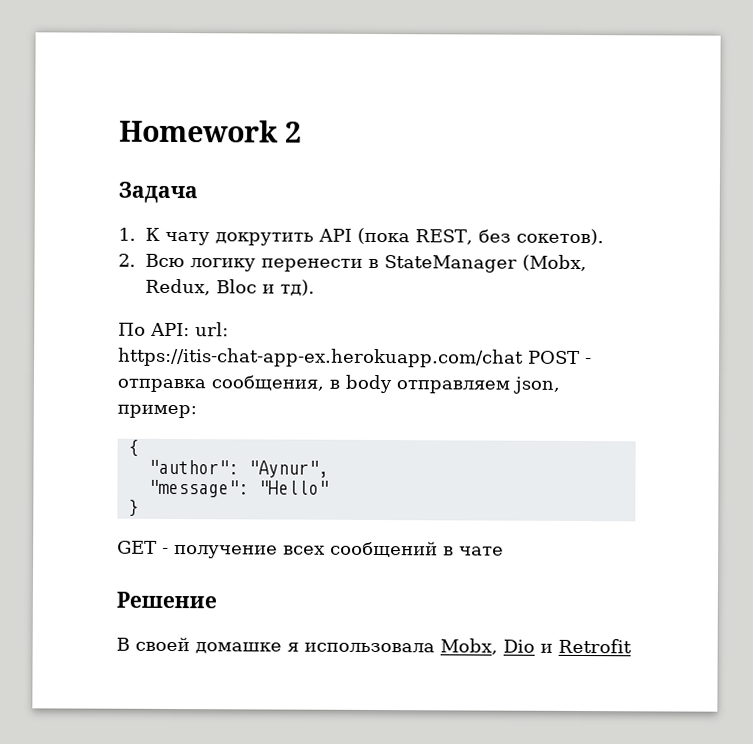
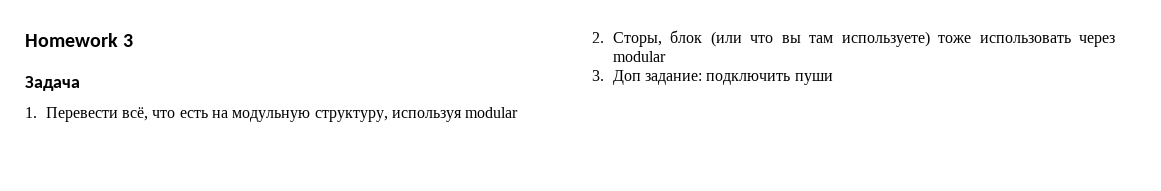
- Homework 2
+ Homework 3
- 1. К чату докрутить API (пока REST, без сокетов).
- 2. Всю логику перенести в StateManager (Mobx, Redux, Bloc и тд).
- По API: url: https://itis-chat-app-ex.herokuapp.com/chat POST - отправка сообщения, в body отправляем json, пример:
- {
- "author": "Aynur",
- "message": "Hello"
- }
- GET - получение всех сообщений в чате
- Решение
- В своей домашке я использовала Mobx, Dio и Retrofit
+ 1. Перевести всё, что есть на модульную структуру, используя modular
+ 2. Сторы, блок (или что вы там используете) тоже использовать через modular
+ 3. Доп задание: подключить пуши

